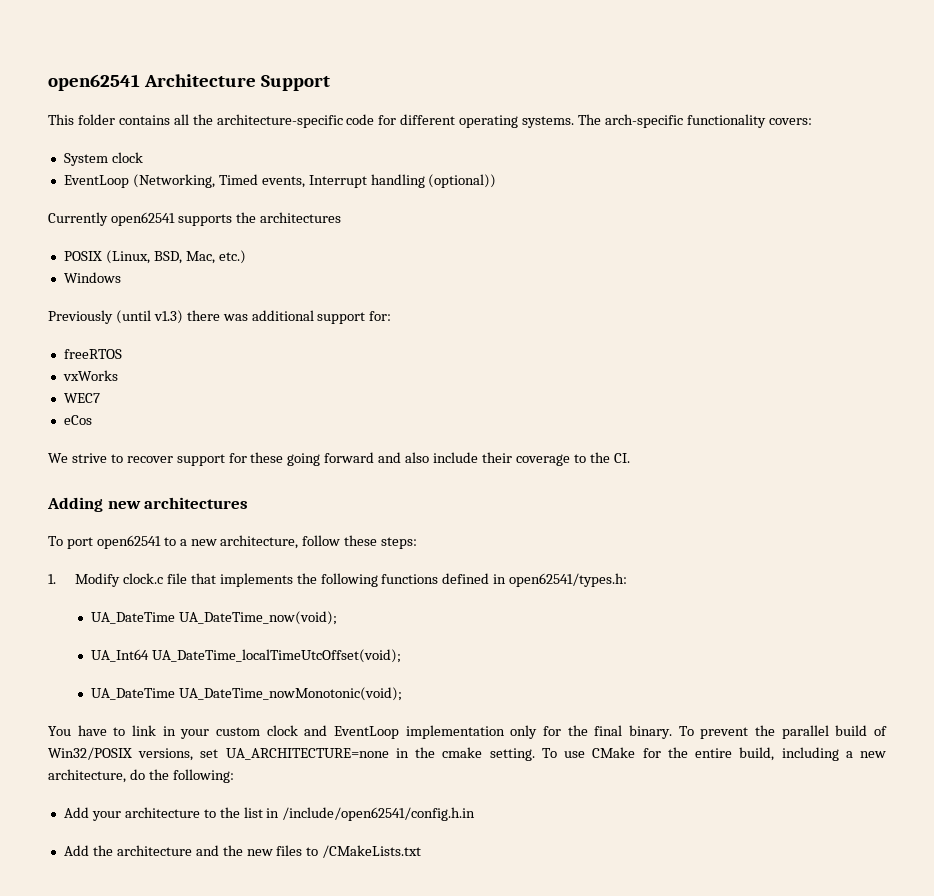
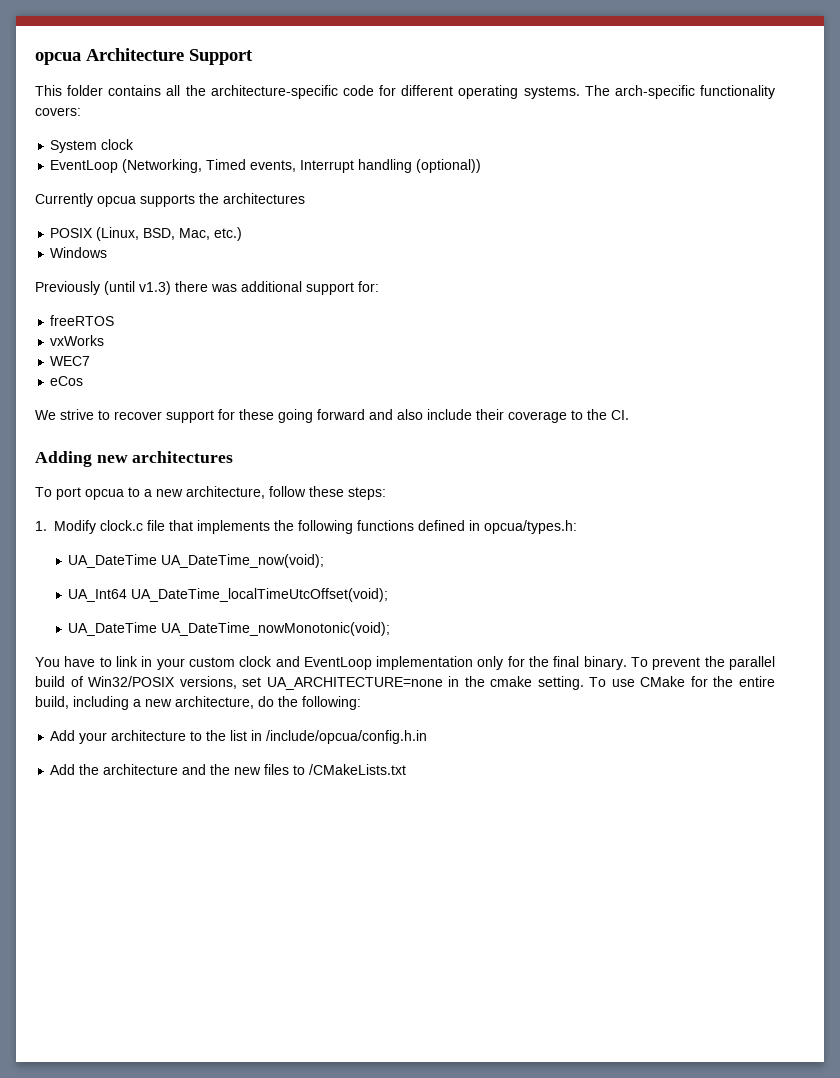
- open62541 Architecture Support
+ opcua Architecture Support
- Currently open62541 supports the architectures
+ Currently opcua supports the architectures
- To port open62541 to a new architecture, follow these steps:
+ To port opcua to a new architecture, follow these steps:
- 1. Modify clock.c file that implements the following functions defined in open62541/types.h:
+ 1. Modify clock.c file that implements the following functions defined in opcua/types.h:
- Add your architecture to the list in /include/open62541/config.h.in
+ Add your architecture to the list in /include/opcua/config.h.in

